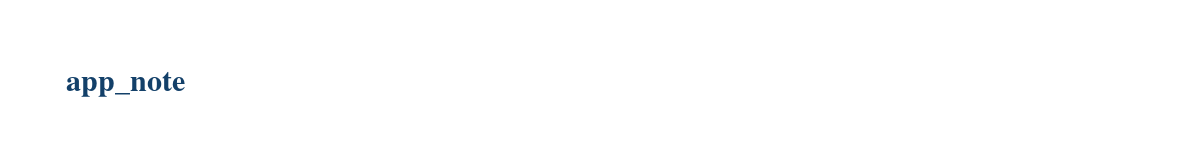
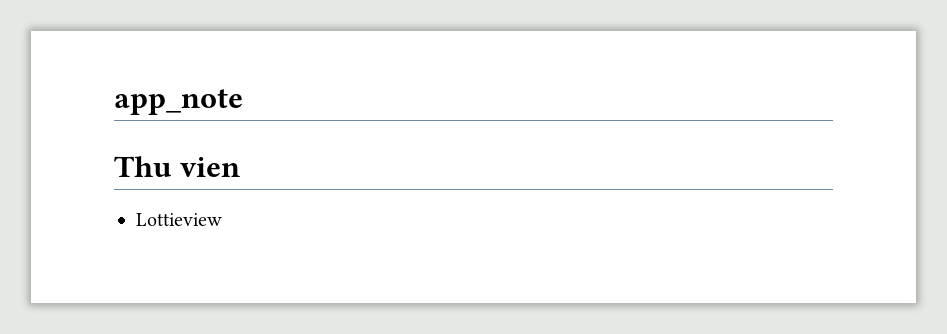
+ Thu vien
+ Lottieview

